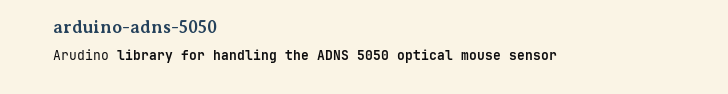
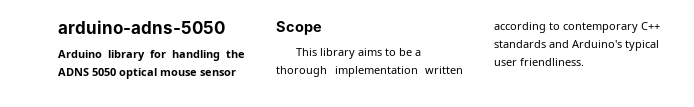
- Arudino library for handling the ADNS 5050 optical mouse sensor
+ Arduino library for handling the ADNS 5050 optical mouse sensor
+ Scope
+ This library aims to be a thorough implementation written according to contemporary C++ standards and Arduino's typical user friendliness.

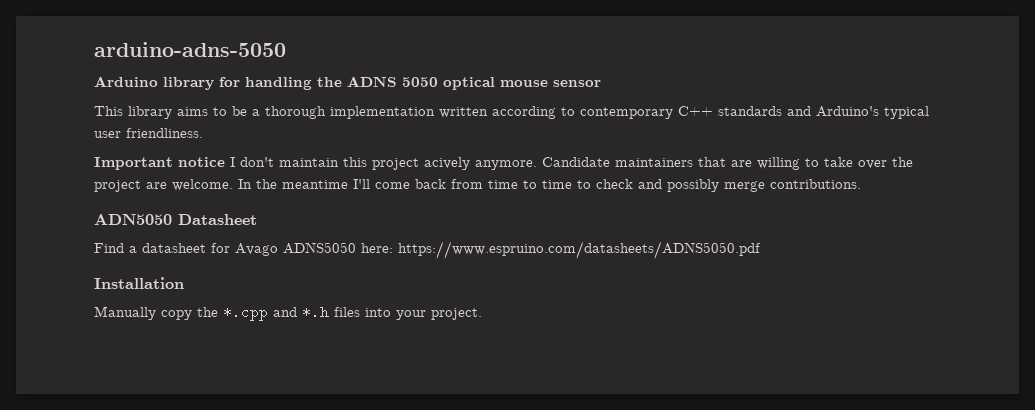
- Scope
+ Important notice I don't maintain this project acively anymore. Candidate maintainers that are willing to take over the project are welcome. In the meantime I'll come back from time to time to check and possibly merge contributions.
+ ADN5050 Datasheet
+ Find a datasheet for Avago ADNS5050 here: https://www.espruino.com/datasheets/ADNS5050.pdf
+ Installation
+ Manually copy the *.cpp and *.h files into your project.

